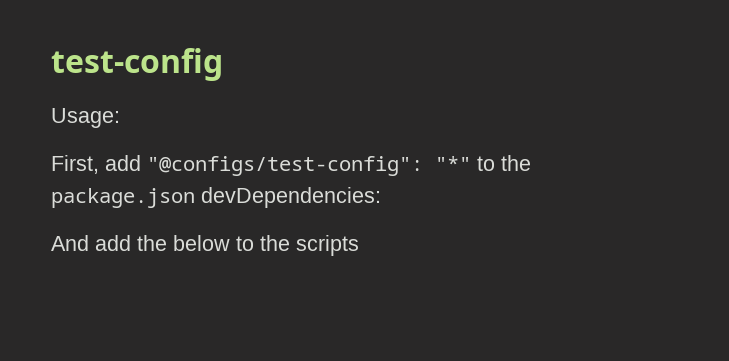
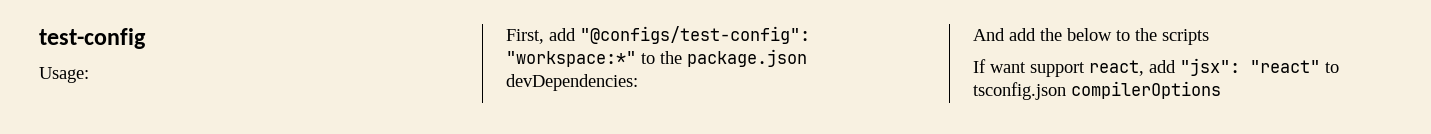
- First, add "@configs/test-config": "*" to the package.json devDependencies:
+ First, add "@configs/test-config": "workspace:*" to the package.json devDependencies:
+ If want support react, add "jsx": "react" to tsconfig.json compilerOptions

